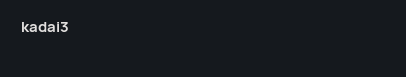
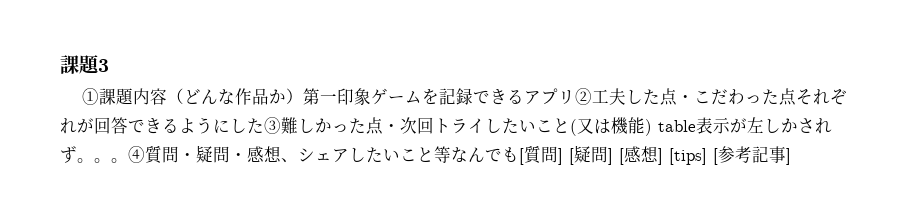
- kadai3
+ 課題3
+ ①課題内容（どんな作品か）第一印象ゲームを記録できるアプリ②工夫した点・こだわった点それぞれが回答できるようにした③難しかった点・次回トライしたいこと(又は機能) table表示が左しかされず。。。④質問・疑問・感想、シェアしたいこと等なんでも[質問] [疑問] [感想] [tips] [参考記事]

